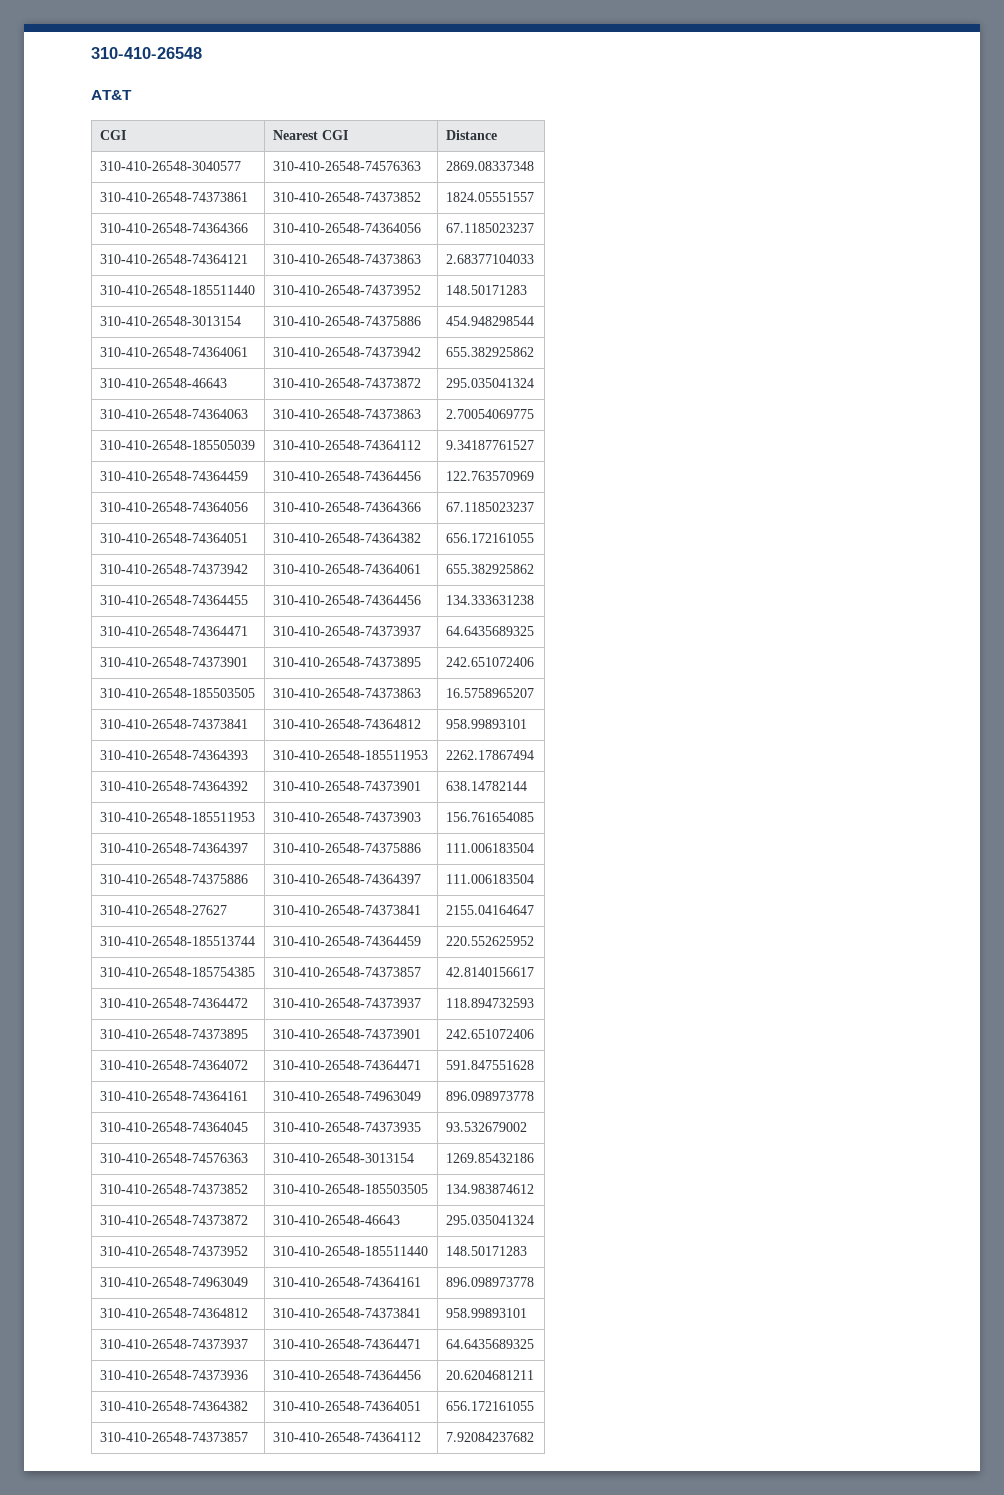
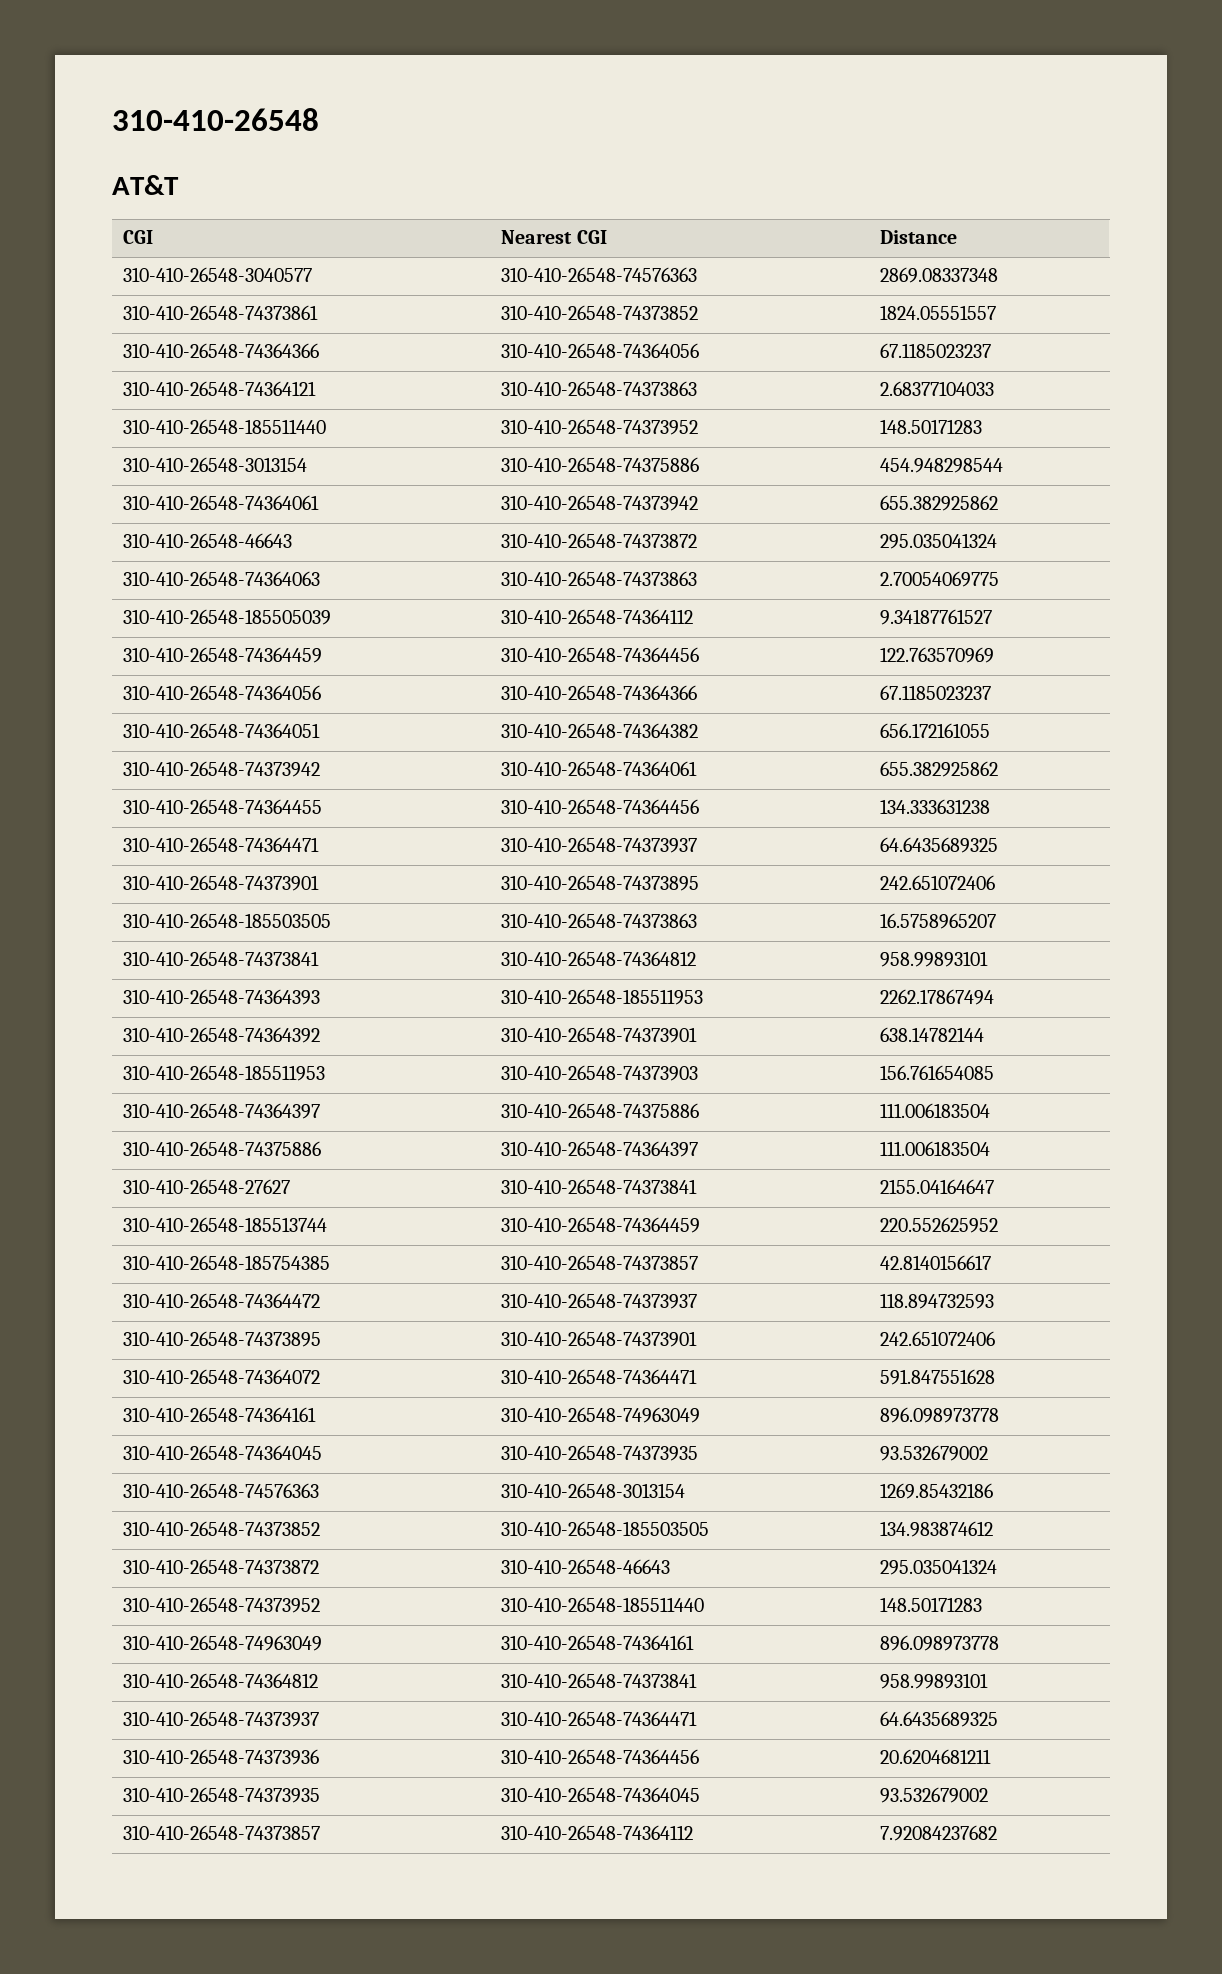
- 310-410-26548-74364382 | 310-410-26548-74364051 | 656.172161055
+ 310-410-26548-74373935 | 310-410-26548-74364045 | 93.532679002

